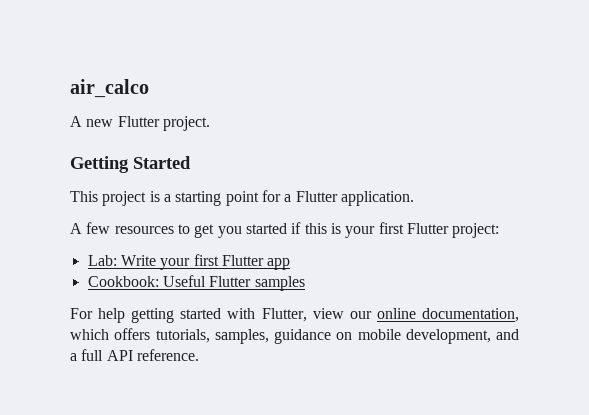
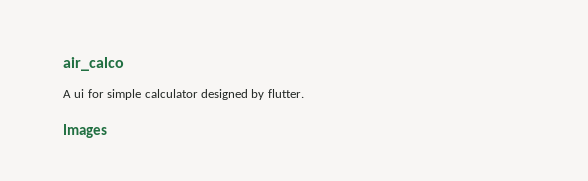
- A new Flutter project.
- Getting Started
- This project is a starting point for a Flutter application.
- A few resources to get you started if this is your first Flutter project:
- Lab: Write your first Flutter app
- Cookbook: Useful Flutter samples
- For help getting started with Flutter, view our online documentation, which offers tutorials, samples, guidance on mobile development, and a full API reference.
+ A ui for simple calculator designed by flutter.
+ Images

